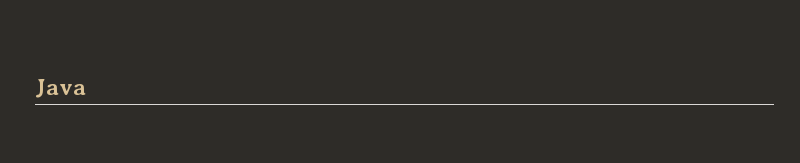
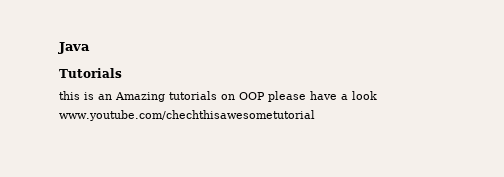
+ Tutorials
+ this is an Amazing tutorials on OOP please have a look www.youtube.com/chechthisawesometutorial

